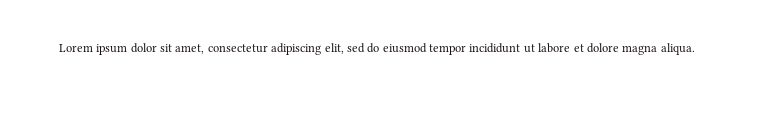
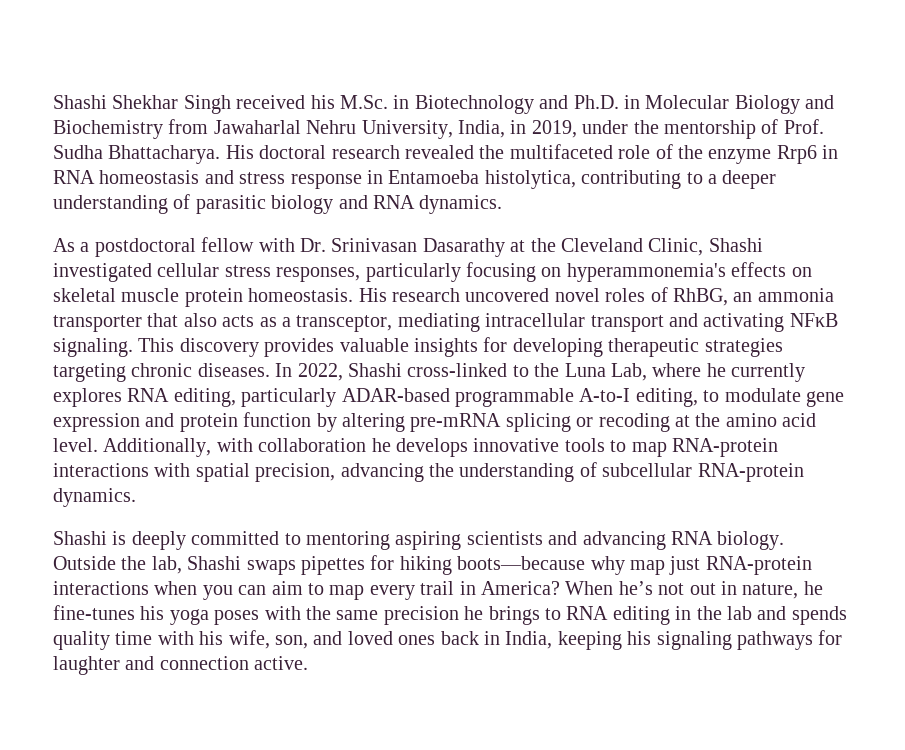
- Lorem ipsum dolor sit amet, consectetur adipiscing elit, sed do eiusmod tempor incididunt ut labore et dolore magna aliqua.
+ Shashi Shekhar Singh received his M.Sc. in Biotechnology and Ph.D. in Molecular Biology and Biochemistry from Jawaharlal Nehru University, India, in 2019, under the mentorship of Prof. Sudha Bhattacharya. His doctoral research revealed the multifaceted role of the enzyme Rrp6 in RNA homeostasis and stress response in Entamoeba histolytica, contributing to a deeper understanding of parasitic biology and RNA dynamics.
+ As a postdoctoral fellow with Dr. Srinivasan Dasarathy at the Cleveland Clinic, Shashi investigated cellular stress responses, particularly focusing on hyperammonemia's effects on skeletal muscle protein homeostasis. His research uncovered novel roles of RhBG, an ammonia transporter that also acts as a transceptor, mediating intracellular transport and activating NFκB signaling. This discovery provides valuable insights for developing therapeutic strategies targeting chronic diseases. In 2022, Shashi cross-linked to the Luna Lab, where he currently explores RNA editing, particularly ADAR-based programmable A-to-I editing, to modulate gene expression and protein function by altering pre-mRNA splicing or recoding at the amino acid level. Additionally, with collaboration he develops innovative tools to map RNA-protein interactions with spatial precision, advancing the understanding of subcellular RNA-protein dynamics.
+ Shashi is deeply committed to mentoring aspiring scientists and advancing RNA biology. Outside the lab, Shashi swaps pipettes for hiking boots—because why map just RNA-protein interactions when you can aim to map every trail in America? When he’s not out in nature, he fine-tunes his yoga poses with the same precision he brings to RNA editing in the lab and spends quality time with his wife, son, and loved ones back in India, keeping his signaling pathways for laughter and connection active.

